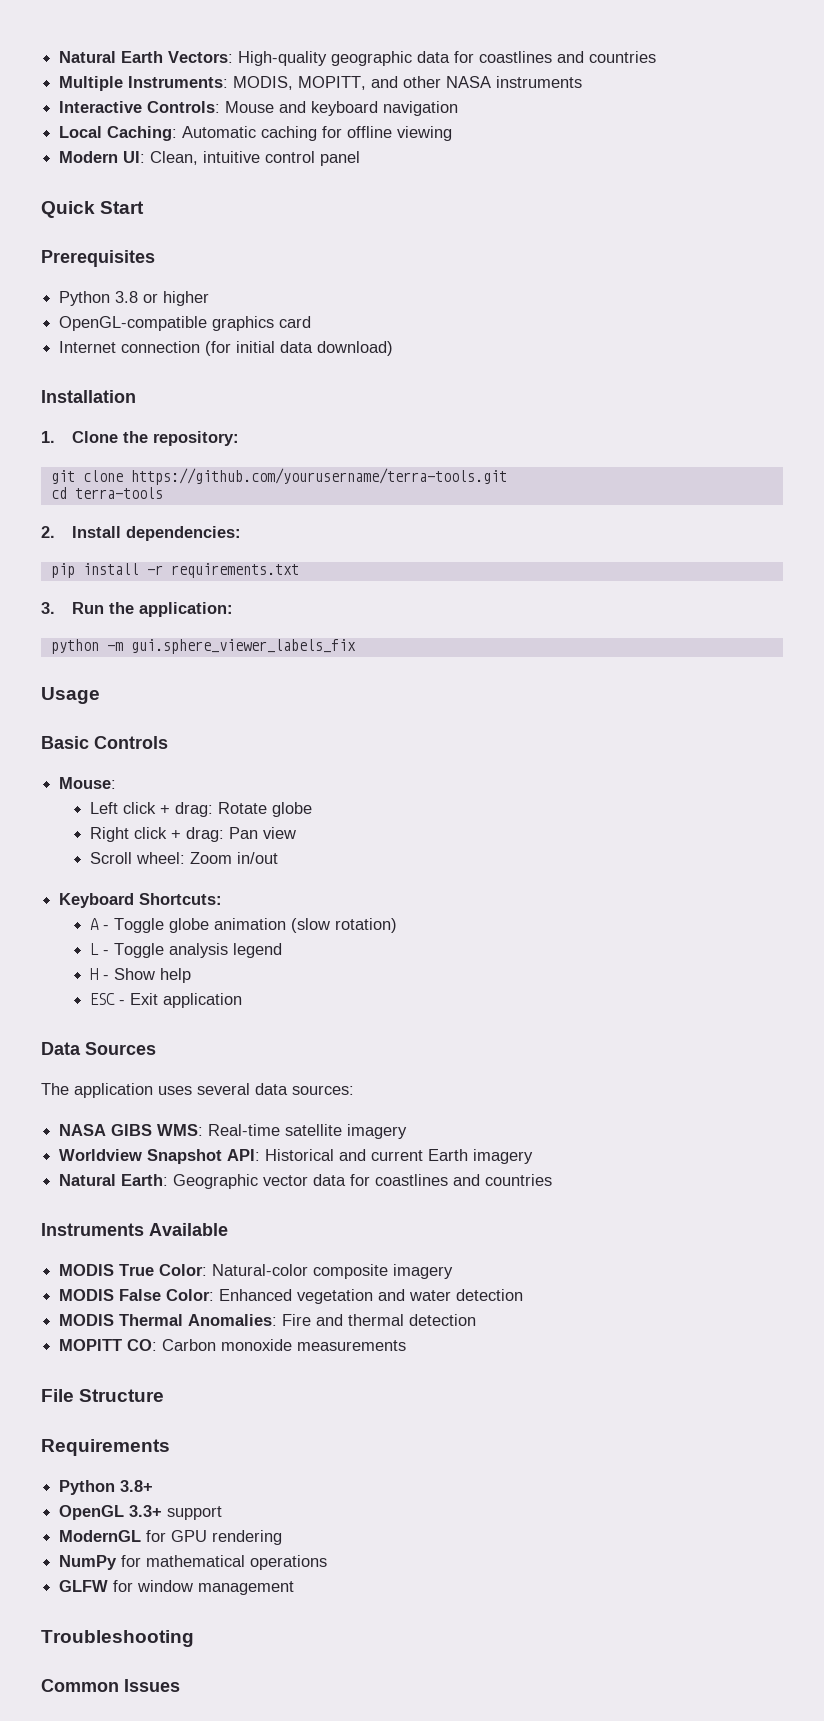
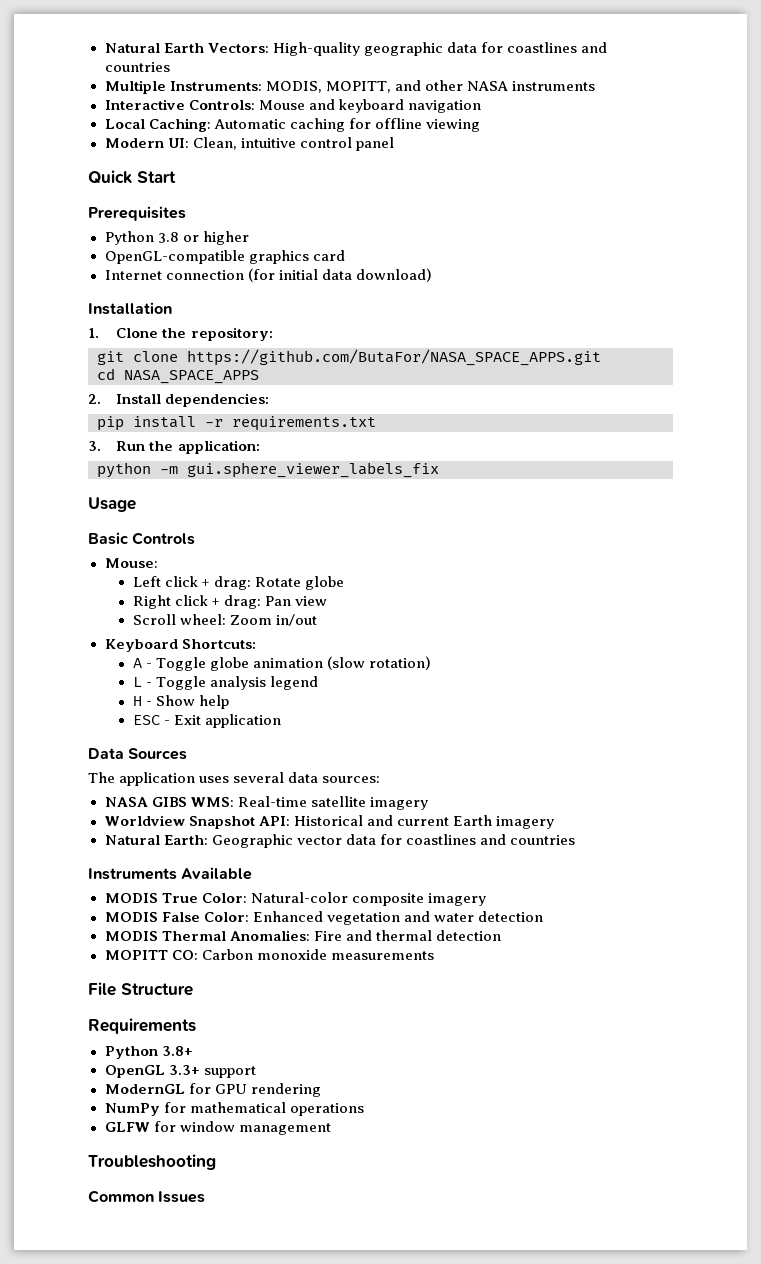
- git clone https://github.com/yourusername/terra-tools.git
+ git clone https://github.com/ButaFor/NASA_SPACE_APPS.git
- cd terra-tools
+ cd NASA_SPACE_APPS

